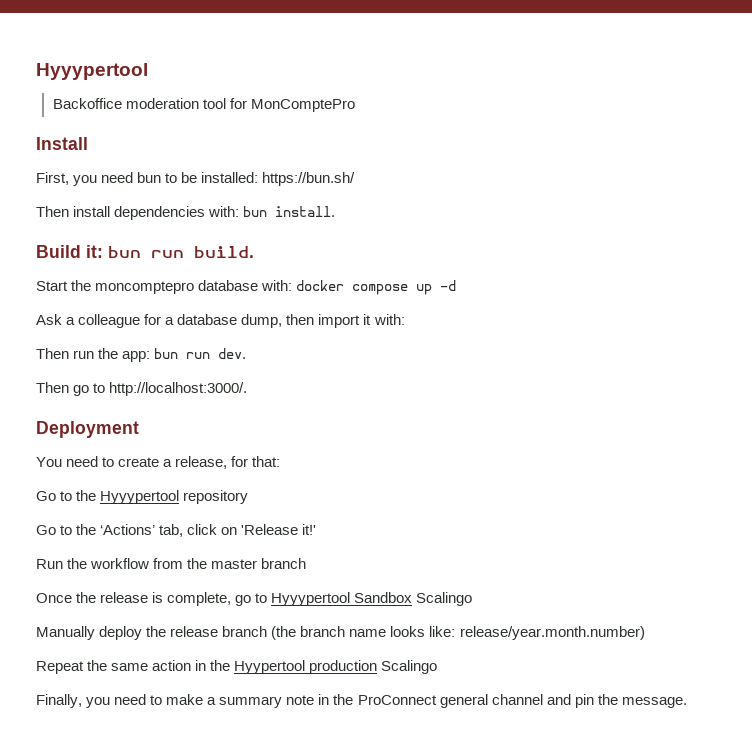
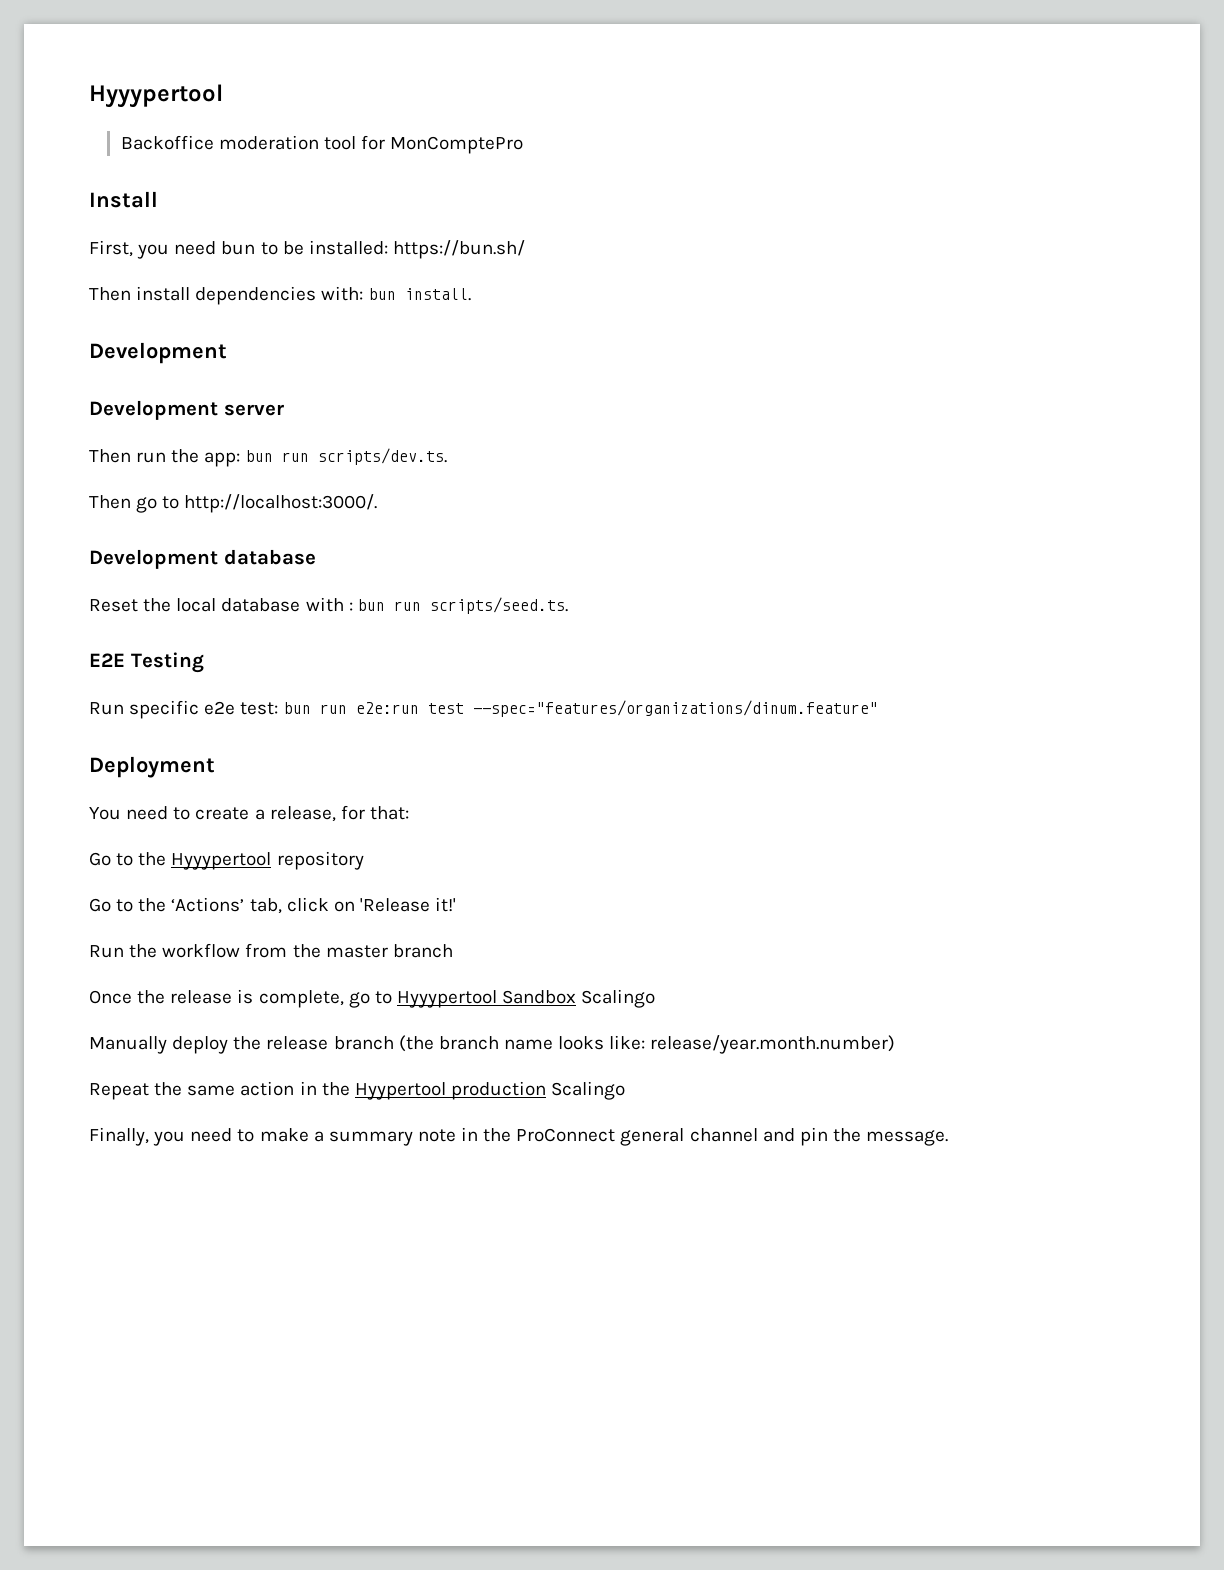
  Then install dependencies with: bun install.
- Build it: bun run build.
- Start the moncomptepro database with: docker compose up -d
- Ask a colleague for a database dump, then import it with:
+ Development
+ Development server
- Then run the app: bun run dev.
+ Then run the app: bun run scripts/dev.ts.
+ Development database
+ Reset the local database with : bun run scripts/seed.ts.
+ E2E Testing
+ Run specific e2e test: bun run e2e:run test --spec="features/organizations/dinum.feature"

